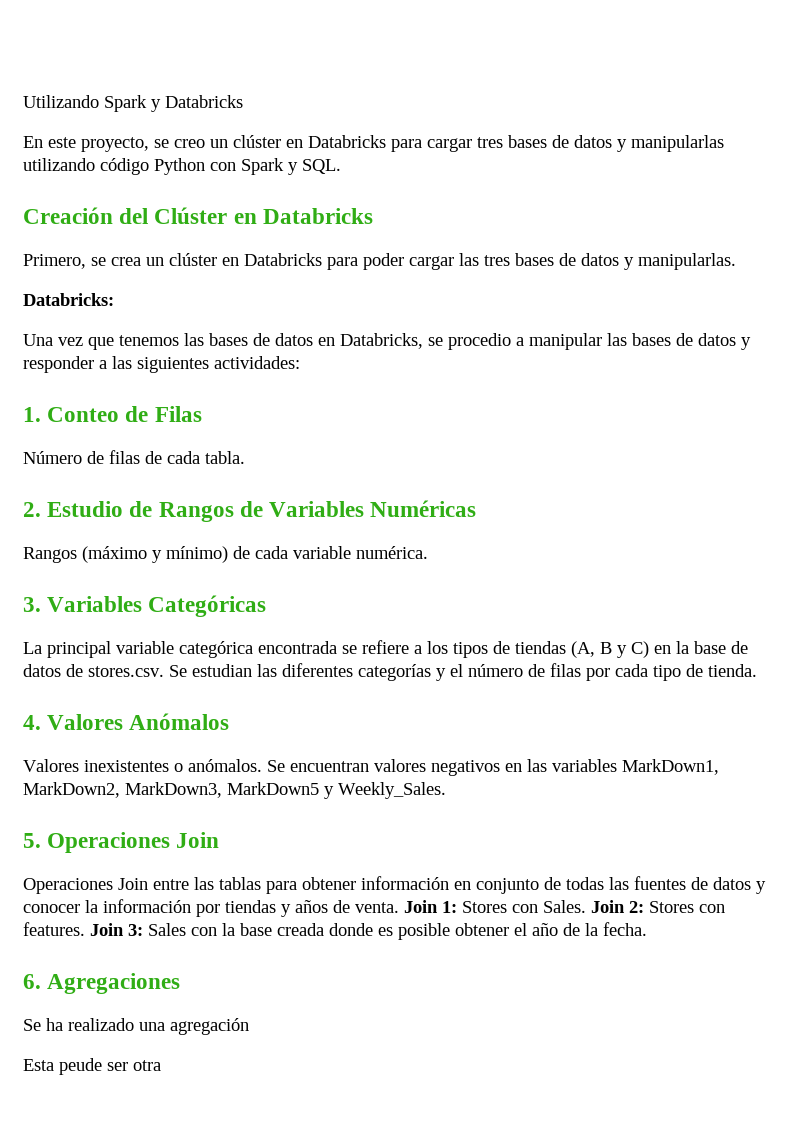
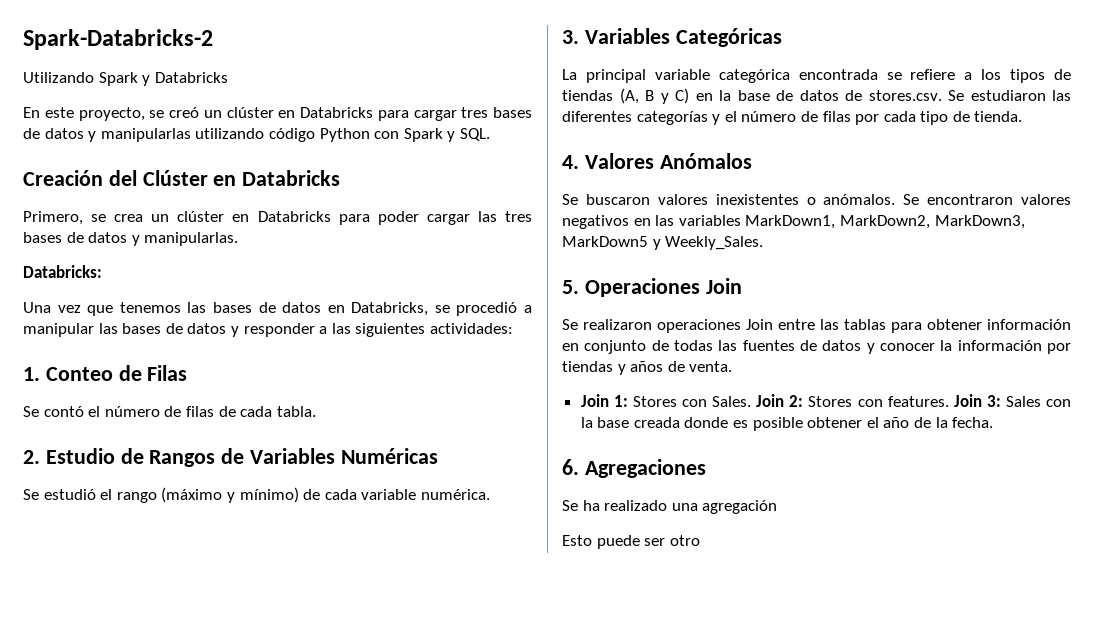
+ Spark-Databricks-2
- En este proyecto, se creo un clúster en Databricks para cargar tres bases de datos y manipularlas utilizando código Python con Spark y SQL.
+ En este proyecto, se creó un clúster en Databricks para cargar tres bases de datos y manipularlas utilizando código Python con Spark y SQL.
- Una vez que tenemos las bases de datos en Databricks, se procedio a manipular las bases de datos y responder a las siguientes actividades:
+ Una vez que tenemos las bases de datos en Databricks, se procedió a manipular las bases de datos y responder a las siguientes actividades:
- Número de filas de cada tabla.
+ Se contó el número de filas de cada tabla.
- Rangos (máximo y mínimo) de cada variable numérica.
+ Se estudió el rango (máximo y mínimo) de cada variable numérica.
- La principal variable categórica encontrada se refiere a los tipos de tiendas (A, B y C) en la base de datos de stores.csv. Se estudian las diferentes categorías y el número de filas por cada tipo de tienda.
+ La principal variable categórica encontrada se refiere a los tipos de tiendas (A, B y C) en la base de datos de stores.csv. Se estudiaron las diferentes categorías y el número de filas por cada tipo de tienda.
- Valores inexistentes o anómalos.
+ Se buscaron valores inexistentes o anómalos.
- Se encuentran valores negativos en las variables MarkDown1, MarkDown2, MarkDown3, MarkDown5 y Weekly_Sales.
+ Se encontraron valores negativos en las variables MarkDown1, MarkDown2, MarkDown3, MarkDown5 y Weekly_Sales.
- Operaciones Join entre las tablas para obtener información en conjunto de todas las fuentes de datos y conocer la información por tiendas y años de venta. Join 1: Stores con Sales.
+ Se realizaron operaciones Join entre las tablas para obtener información en conjunto de todas las fuentes de datos y conocer la información por tiendas y años de venta.
+ Join 1: Stores con Sales.
- Esta peude ser otra
+ Esto puede ser otro

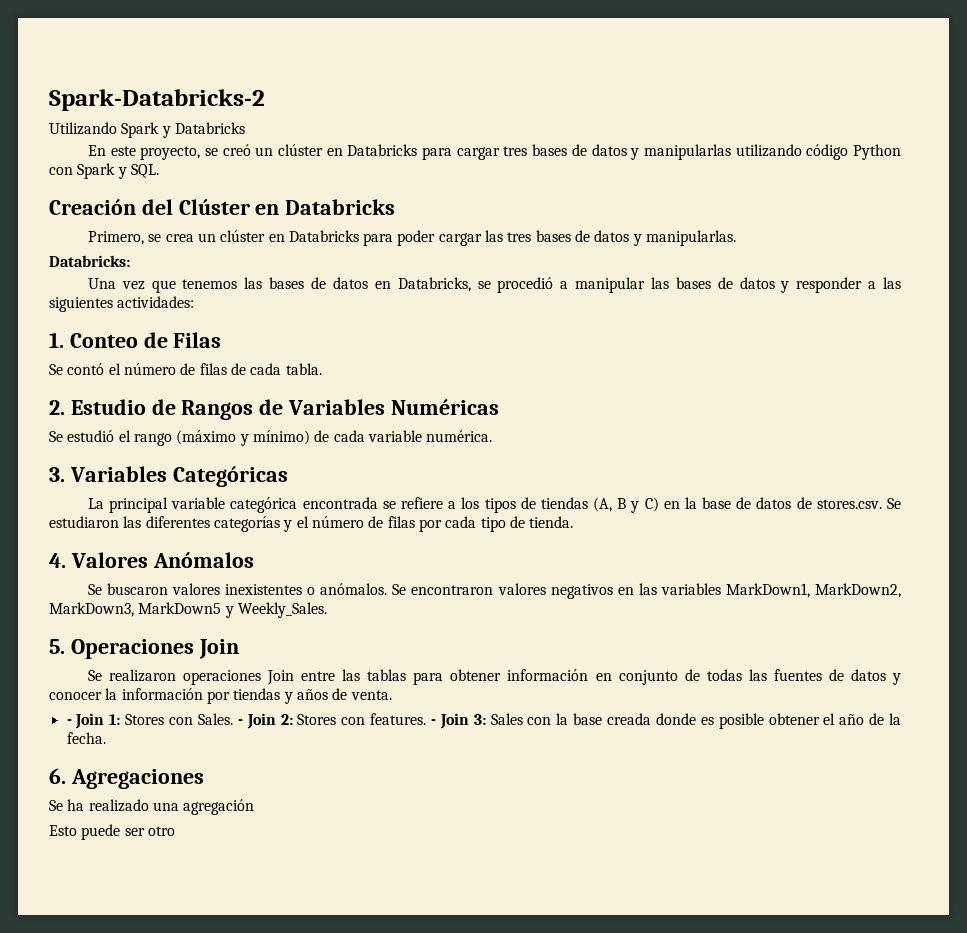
- Join 1: Stores con Sales.
+ - Join 1: Stores con Sales.
- Join 2: Stores con features.
+ - Join 2: Stores con features.
- Join 3: Sales con la base creada donde es posible obtener el año de la fecha.
+ - Join 3: Sales con la base creada donde es posible obtener el año de la fecha.

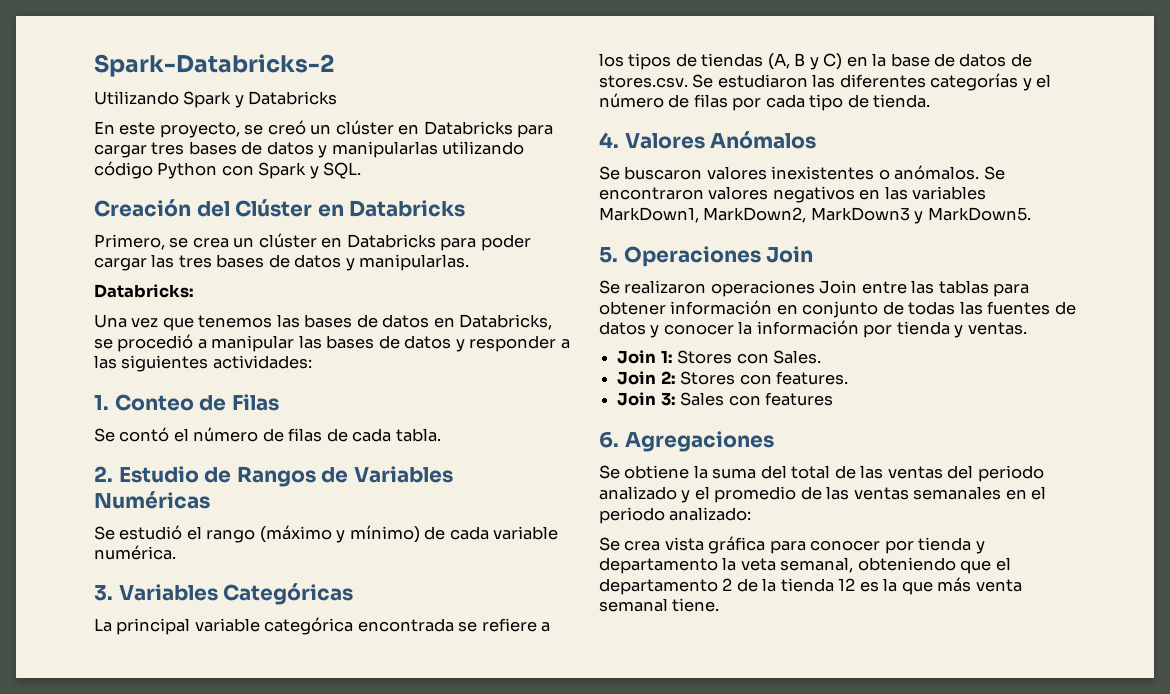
- Se encontraron valores negativos en las variables MarkDown1, MarkDown2, MarkDown3, MarkDown5 y Weekly_Sales.
+ Se encontraron valores negativos en las variables MarkDown1, MarkDown2, MarkDown3 y MarkDown5.
- Se realizaron operaciones Join entre las tablas para obtener información en conjunto de todas las fuentes de datos y conocer la información por tiendas y años de venta.
- - Join 1: Stores con Sales. - Join 2: Stores con features. - Join 3: Sales con la base creada donde es posible obtener el año de la fecha.
+ Se realizaron operaciones Join entre las tablas para obtener información en conjunto de todas las fuentes de datos y conocer la información por tienda y ventas.
+ Join 1: Stores con Sales.
+ Join 2: Stores con features.
+ Join 3: Sales con features
  6. Agregaciones
- Se ha realizado una agregación
- Esto puede ser otro
+ Se obtiene la suma del total de las ventas del periodo analizado y el promedio de las ventas semanales en el periodo analizado:
+ Se crea vista gráfica para conocer por tienda y departamento la veta semanal, obteniendo que el departamento 2 de la tienda 12 es la que más venta semanal tiene.

